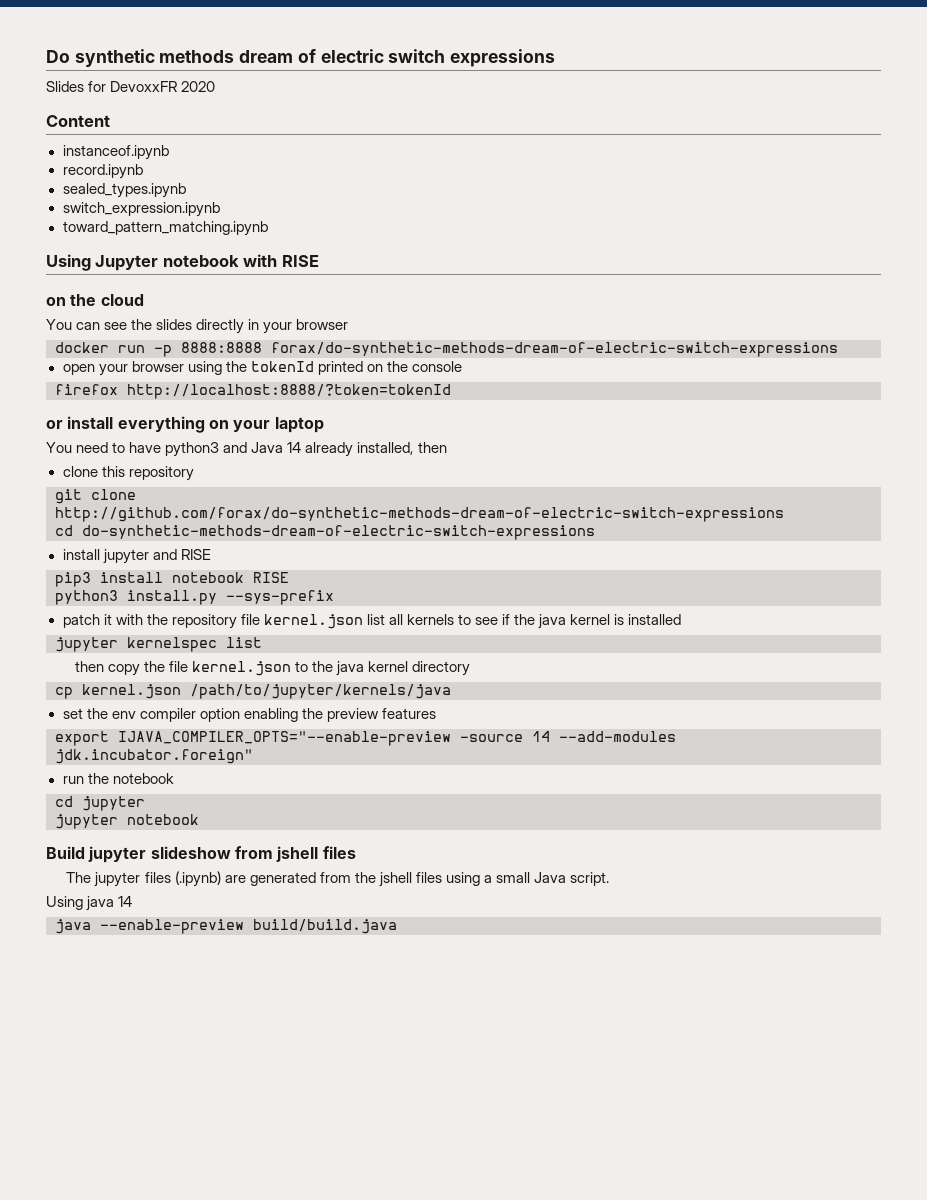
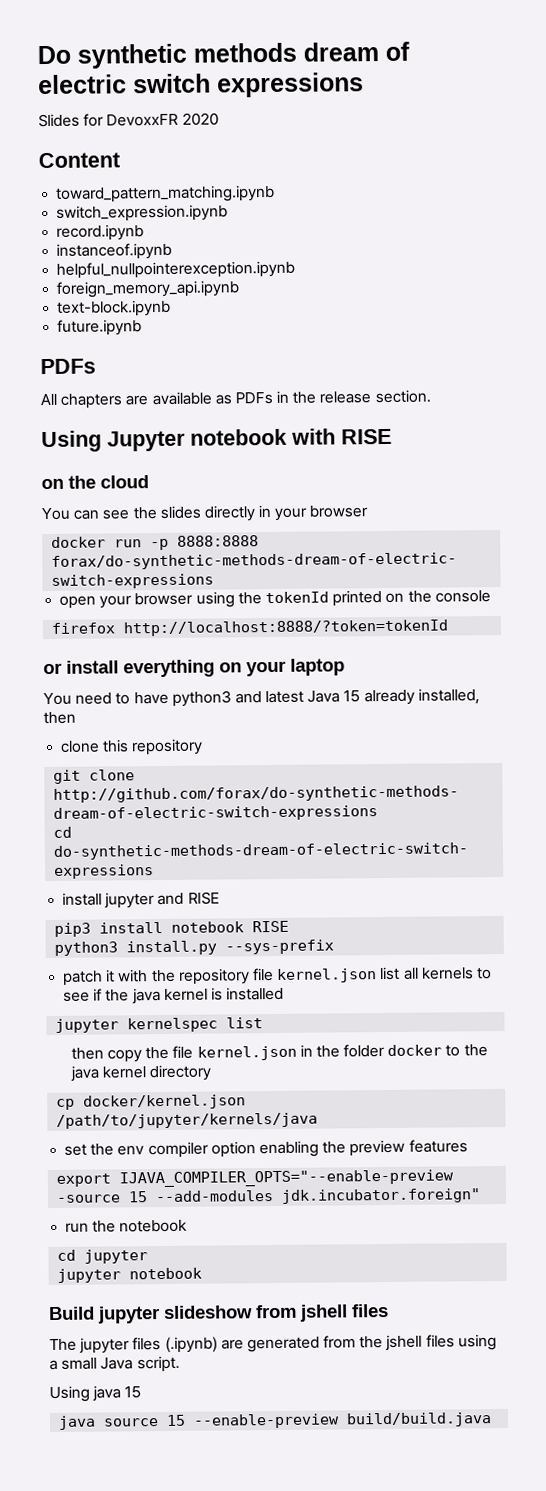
- instanceof.ipynb
+ toward_pattern_matching.ipynb
+ switch_expression.ipynb
- sealed_types.ipynb
- switch_expression.ipynb
- toward_pattern_matching.ipynb
+ instanceof.ipynb
+ helpful_nullpointerexception.ipynb
+ foreign_memory_api.ipynb
+ text-block.ipynb
+ future.ipynb
+ PDFs
+ All chapters are available as PDFs in the release section.
- You need to have python3 and Java 14 already installed, then
+ You need to have python3 and latest Java 15 already installed, then
- then copy the file kernel.json to the java kernel directory
+ then copy the file kernel.json in the folder docker to the java kernel directory
- cp kernel.json /path/to/jupyter/kernels/java
+ cp docker/kernel.json /path/to/jupyter/kernels/java
- export IJAVA_COMPILER_OPTS="--enable-preview -source 14 --add-modules jdk.incubator.foreign"
+ export IJAVA_COMPILER_OPTS="--enable-preview -source 15 --add-modules jdk.incubator.foreign"
- Using java 14
- java --enable-preview build/build.java
+ Using java 15
+ java source 15 --enable-preview build/build.java

